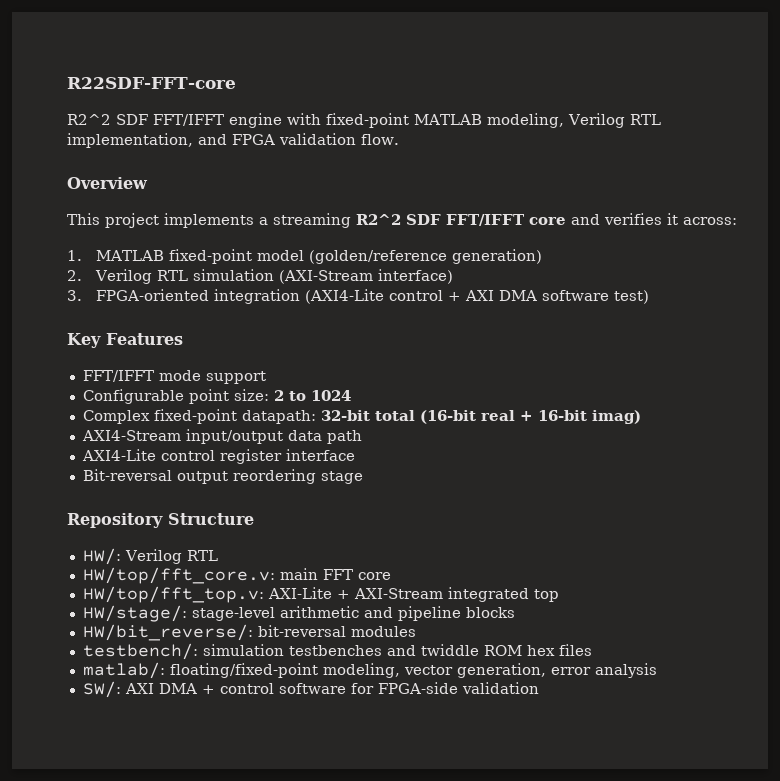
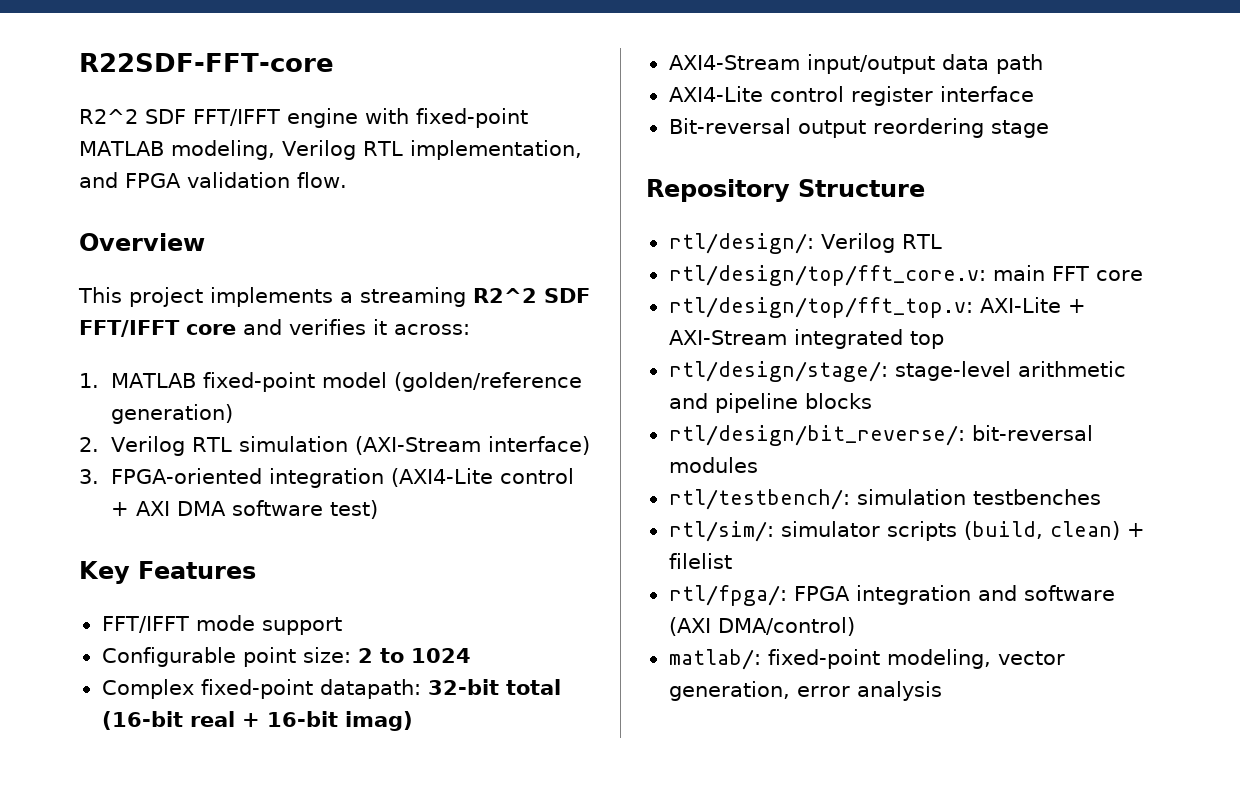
- HW/: Verilog RTL
+ rtl/design/: Verilog RTL
- HW/top/fft_core.v: main FFT core
+ rtl/design/top/fft_core.v: main FFT core
- HW/top/fft_top.v: AXI-Lite + AXI-Stream integrated top
+ rtl/design/top/fft_top.v: AXI-Lite + AXI-Stream integrated top
- HW/stage/: stage-level arithmetic and pipeline blocks
+ rtl/design/stage/: stage-level arithmetic and pipeline blocks
- HW/bit_reverse/: bit-reversal modules
+ rtl/design/bit_reverse/: bit-reversal modules
- testbench/: simulation testbenches and twiddle ROM hex files
+ rtl/testbench/: simulation testbenches
+ rtl/sim/: simulator scripts (build, clean) + filelist
+ rtl/fpga/: FPGA integration and software (AXI DMA/control)
- matlab/: floating/fixed-point modeling, vector generation, error analysis
+ matlab/: fixed-point modeling, vector generation, error analysis
- SW/: AXI DMA + control software for FPGA-side validation

